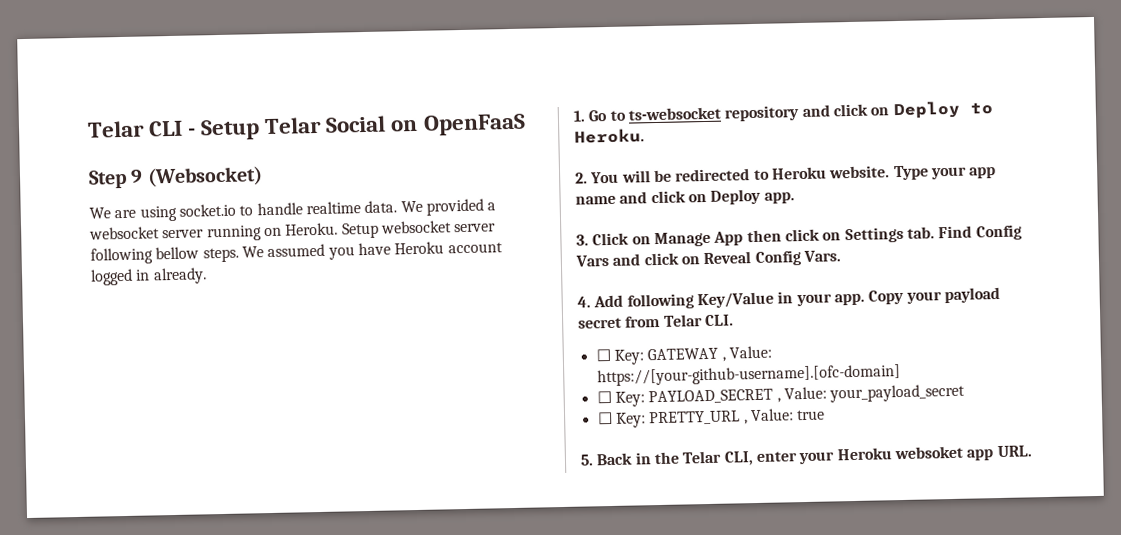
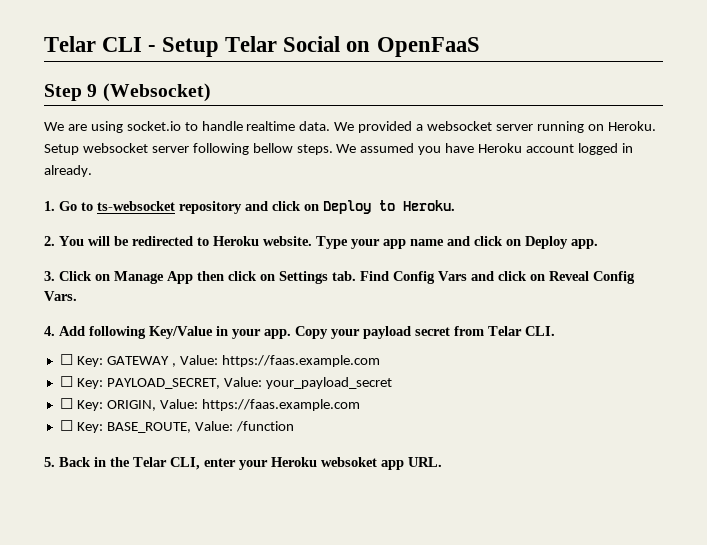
- ☐ Key: GATEWAY , Value: https://[your-github-username].[ofc-domain]
- ☐ Key: PAYLOAD_SECRET , Value: your_payload_secret
+ ☐ Key: GATEWAY , Value: https://faas.example.com
+ ☐ Key: PAYLOAD_SECRET, Value: your_payload_secret
- ☐ Key: PRETTY_URL , Value: true
+ ☐ Key: ORIGIN, Value: https://faas.example.com
+ ☐ Key: BASE_ROUTE, Value: /function

